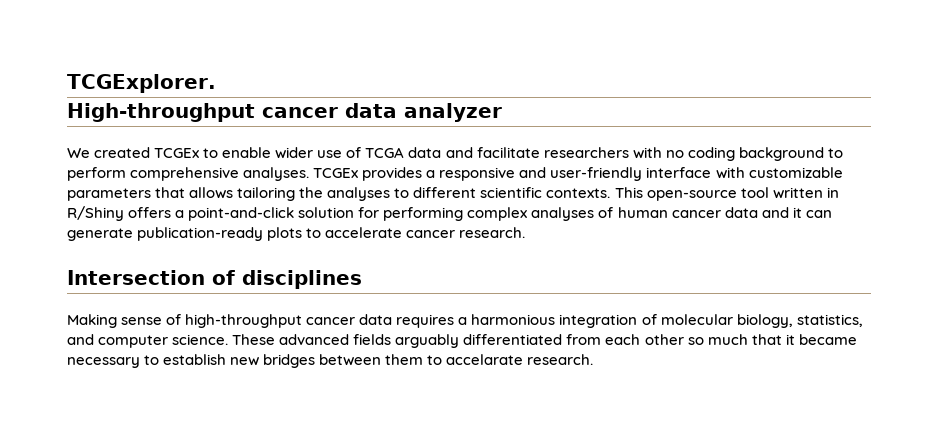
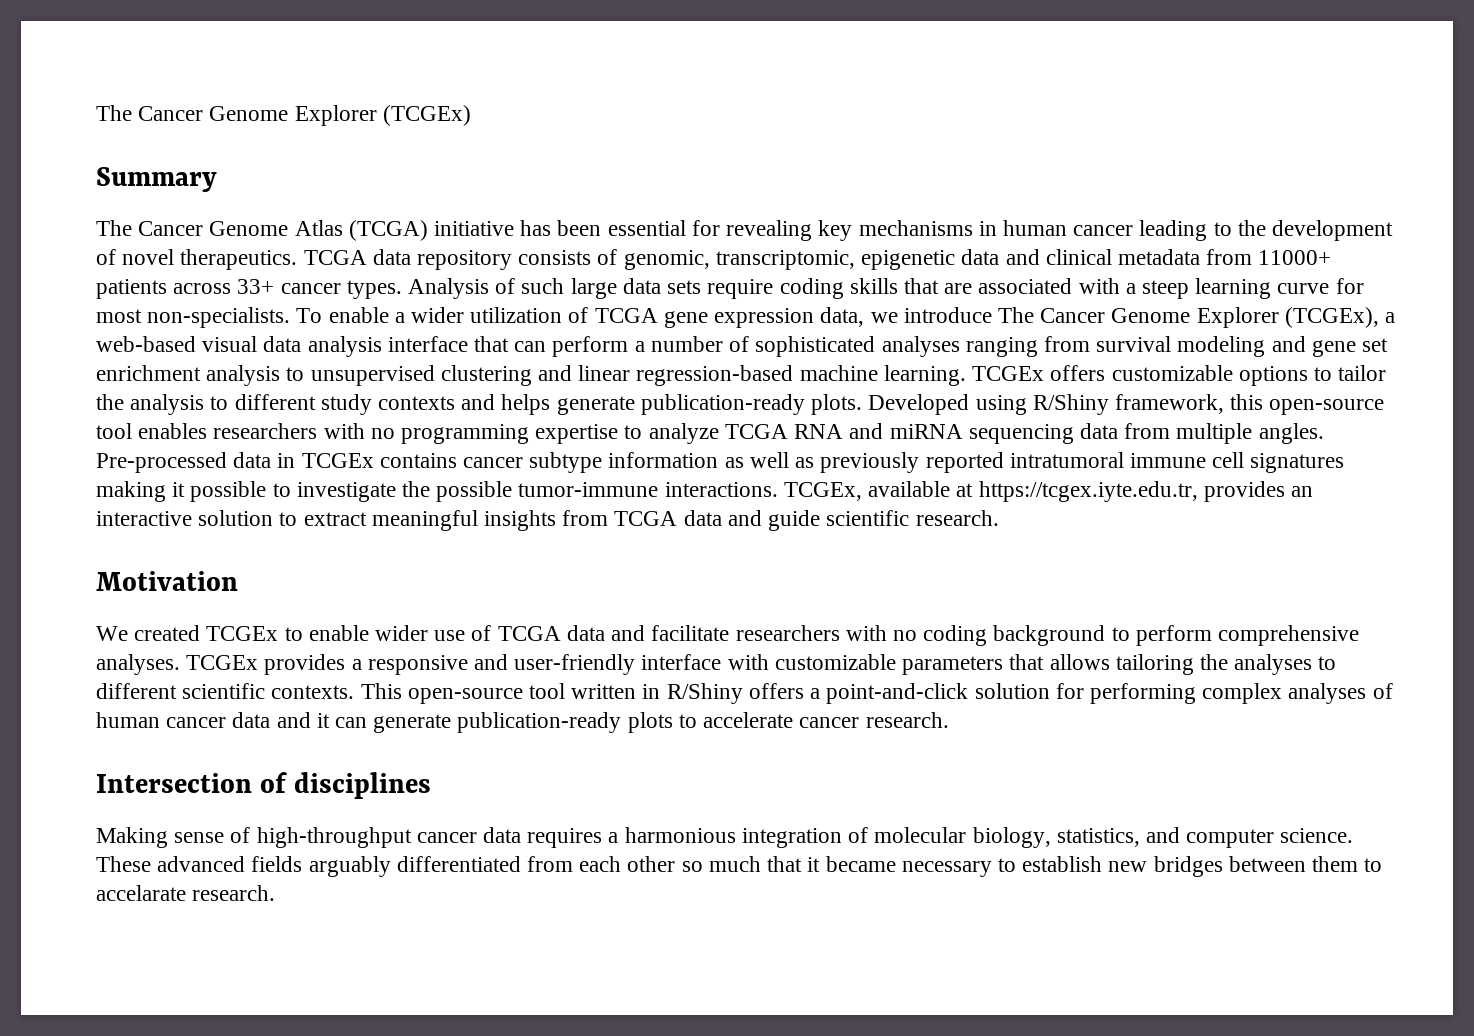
- TCGExplorer.
- High-throughput cancer data analyzer
+ The Cancer Genome Explorer (TCGEx)
+ Summary
+ The Cancer Genome Atlas (TCGA) initiative has been essential for revealing key mechanisms in human cancer leading to the development of novel therapeutics. TCGA data repository consists of genomic, transcriptomic, epigenetic data and clinical metadata from 11000+ patients across 33+ cancer types. Analysis of such large data sets require coding skills that are associated with a steep learning curve for most non-specialists. To enable a wider utilization of TCGA gene expression data, we introduce The Cancer Genome Explorer (TCGEx), a web-based visual data analysis interface that can perform a number of sophisticated analyses ranging from survival modeling and gene set enrichment analysis to unsupervised clustering and linear regression-based machine learning. TCGEx offers customizable options to tailor the analysis to different study contexts and helps generate publication-ready plots. Developed using R/Shiny framework, this open-source tool enables researchers with no programming expertise to analyze TCGA RNA and miRNA sequencing data from multiple angles. Pre-processed data in TCGEx contains cancer subtype information as well as previously reported intratumoral immune cell signatures making it possible to investigate the possible tumor-immune interactions. TCGEx, available at https://tcgex.iyte.edu.tr, provides an interactive solution to extract meaningful insights from TCGA data and guide scientific research.
+ Motivation

